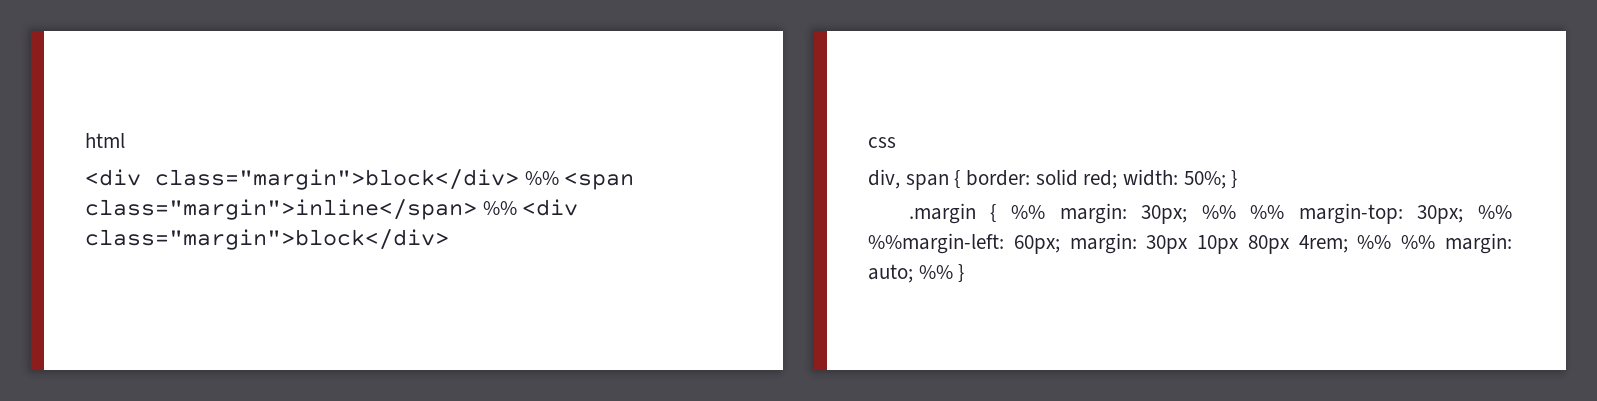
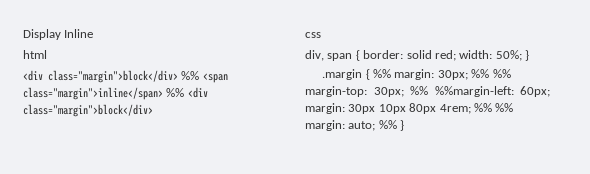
+ Display Inline

